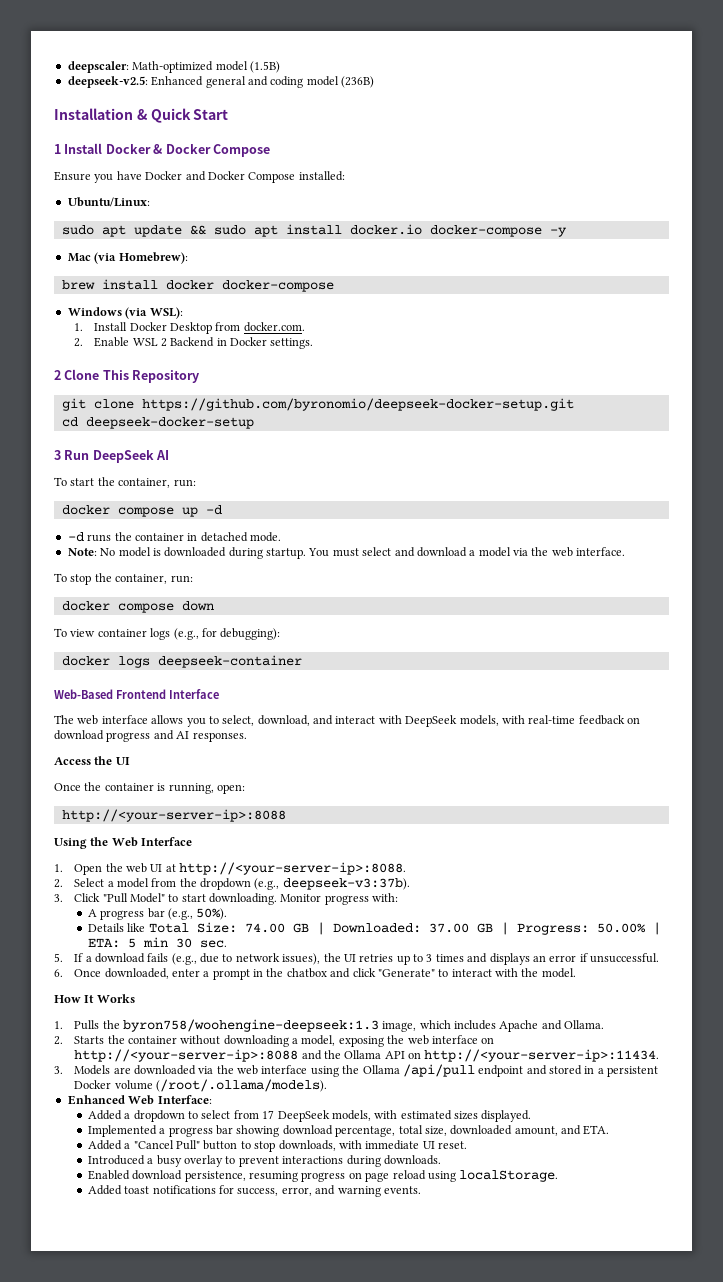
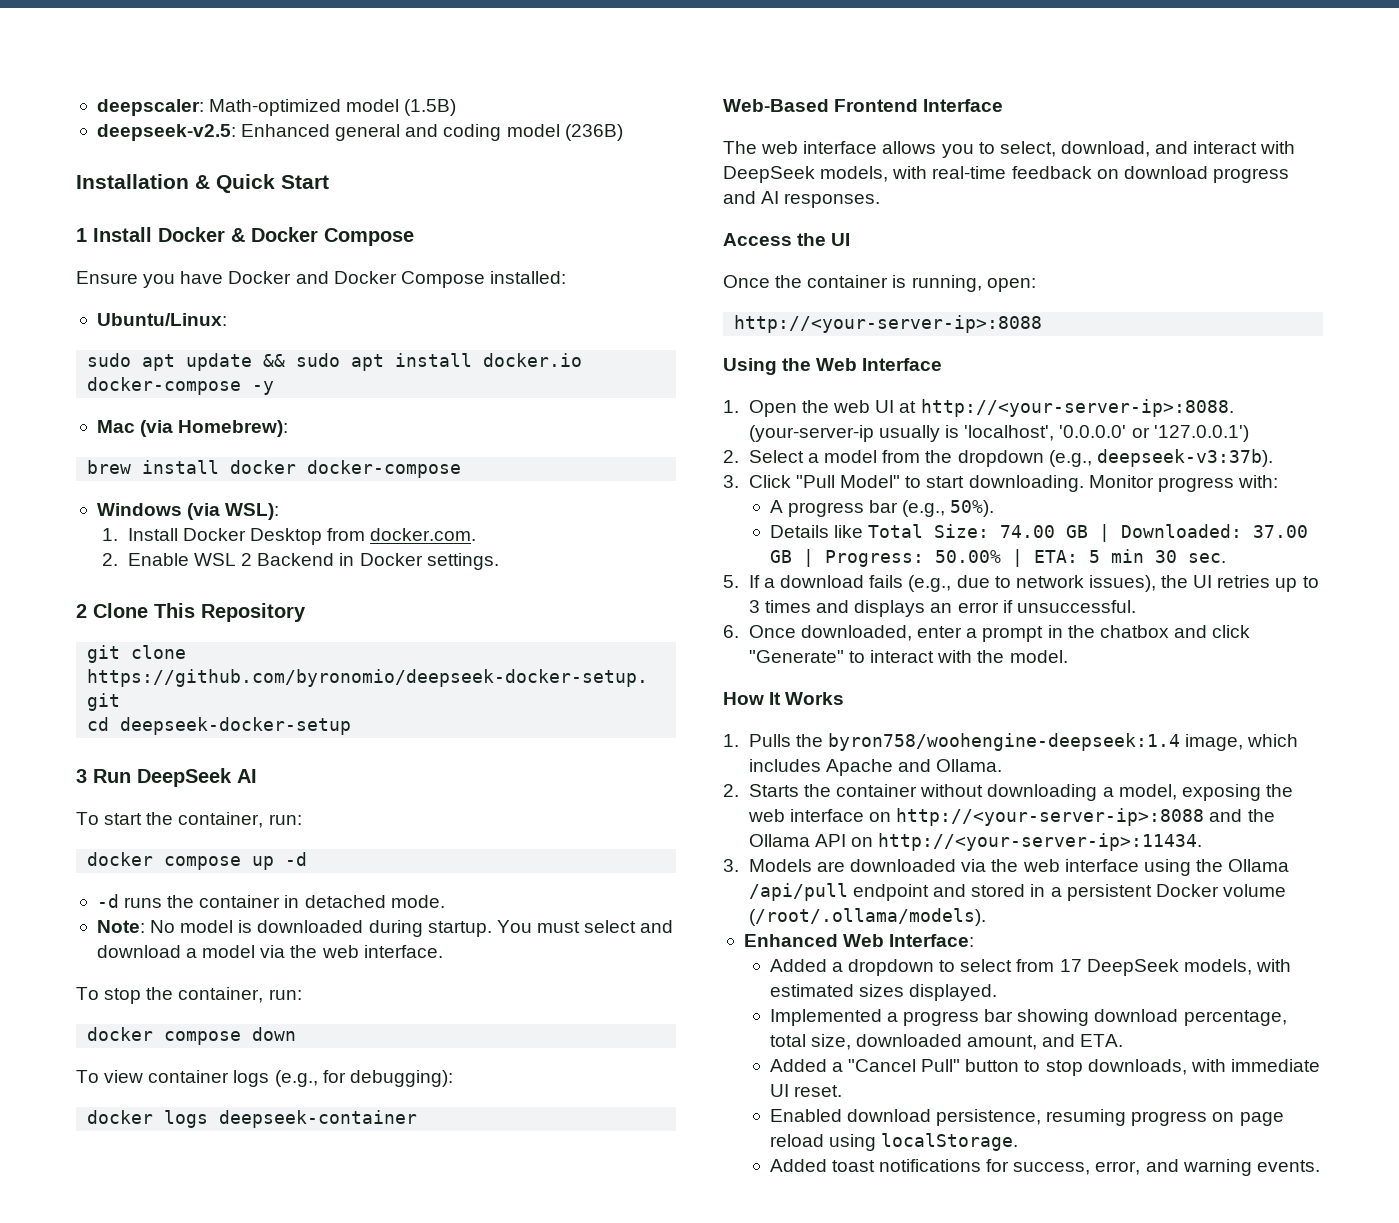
+ (your-server-ip usually is 'localhost', '0.0.0.0' or '127.0.0.1')
- 1. Pulls the byron758/woohengine-deepseek:1.3 image, which includes Apache and Ollama.
+ 1. Pulls the byron758/woohengine-deepseek:1.4 image, which includes Apache and Ollama.
- Introduced a busy overlay to prevent interactions during downloads.

